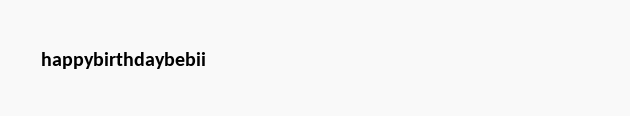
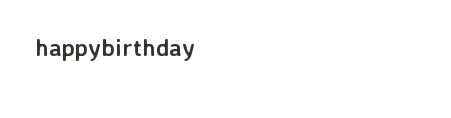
- happybirthdaybebii
+ happybirthday

